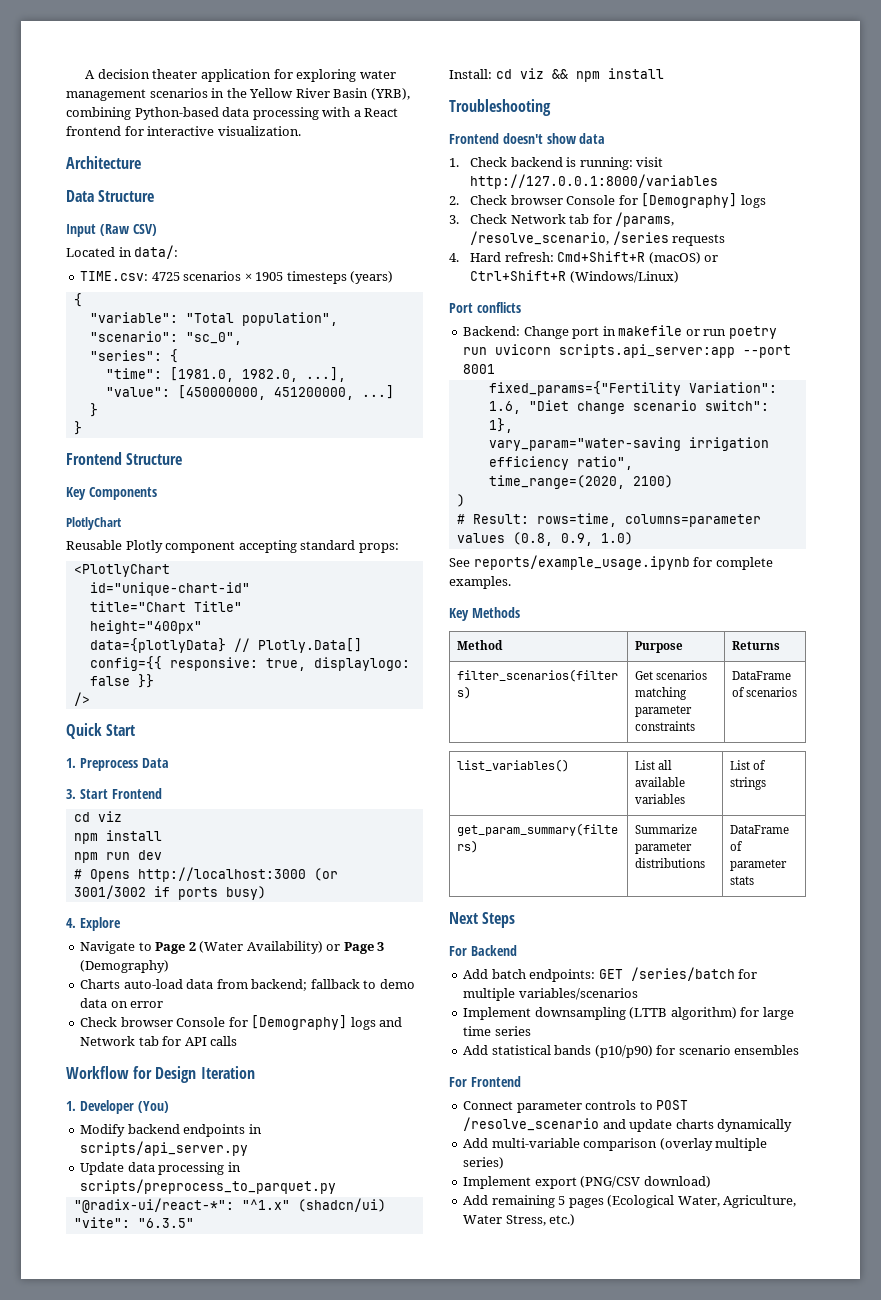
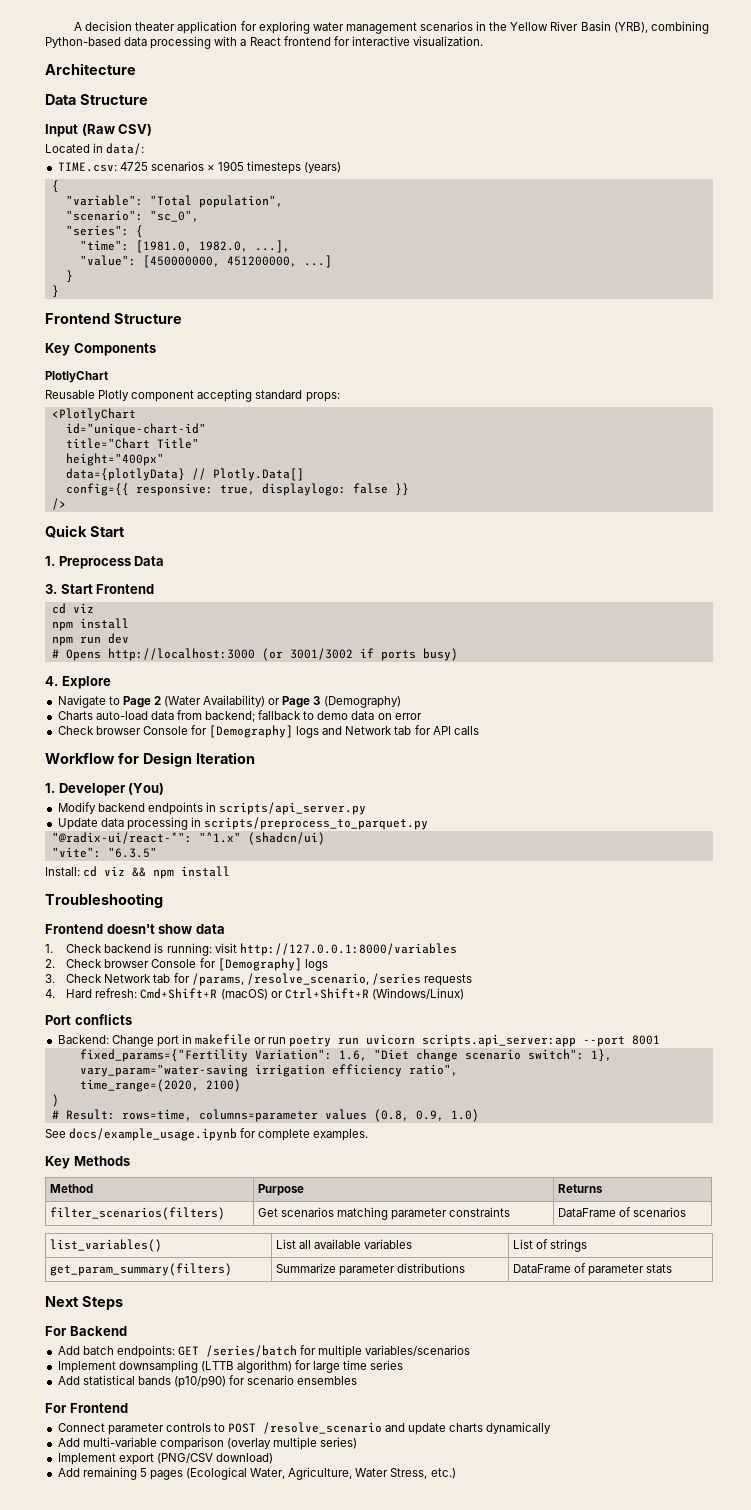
- See reports/example_usage.ipynb for complete examples.
+ See docs/example_usage.ipynb for complete examples.

